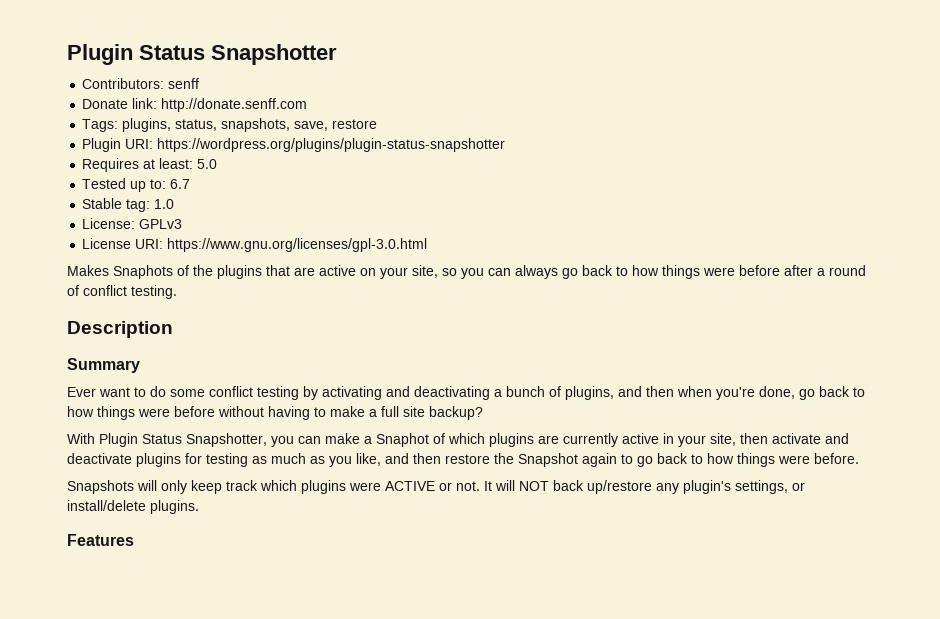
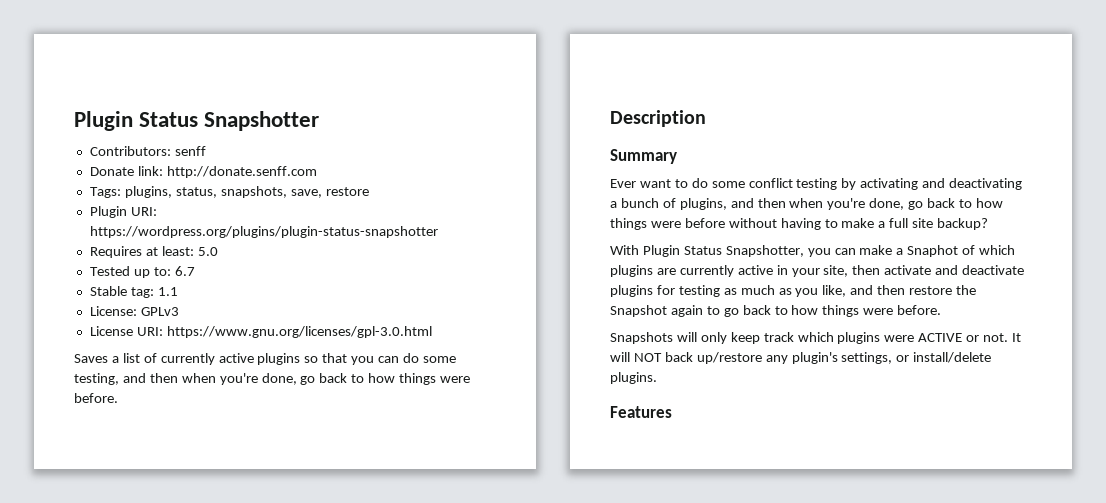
- Stable tag: 1.0
+ Stable tag: 1.1
- Makes Snaphots of the plugins that are active on your site, so you can always go back to how things were before after a round of conflict testing.
+ Saves a list of currently active plugins so that you can do some testing, and then when you're done, go back to how things were before.

